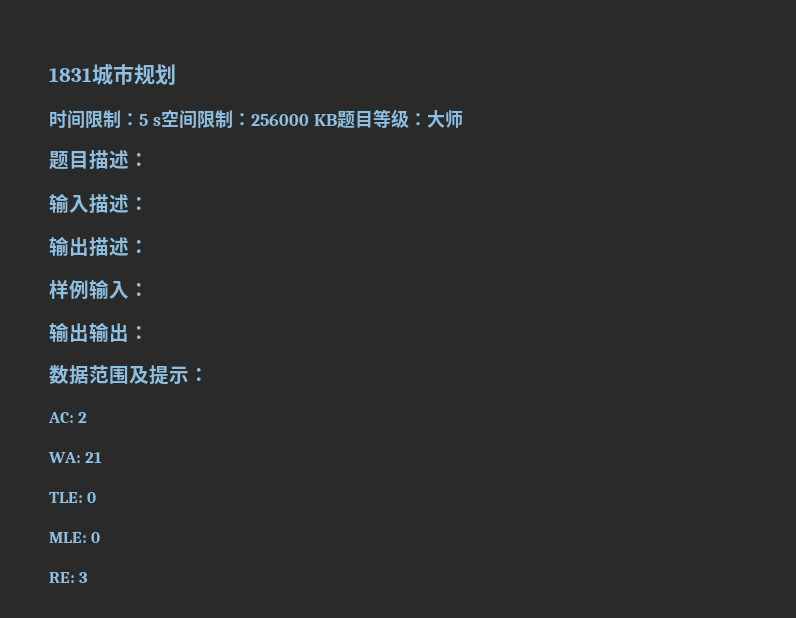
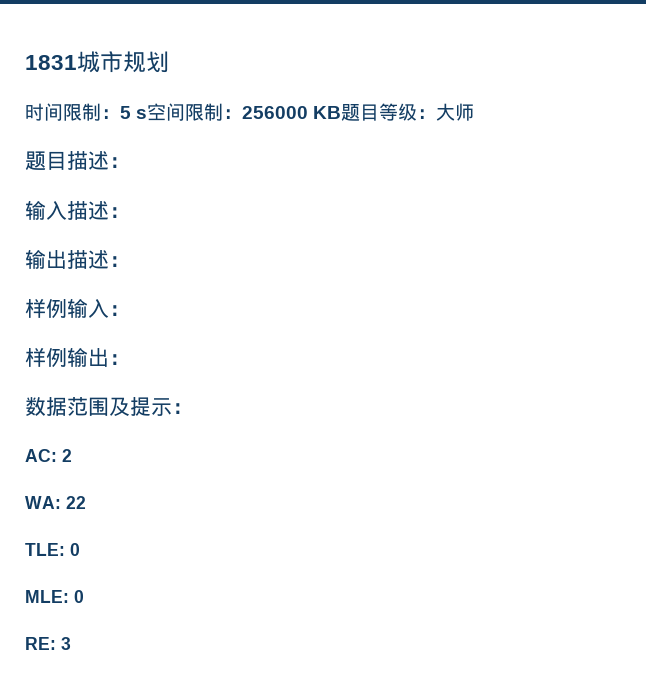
- 输出输出：
+ 样例输出：
- WA: 21
+ WA: 22

